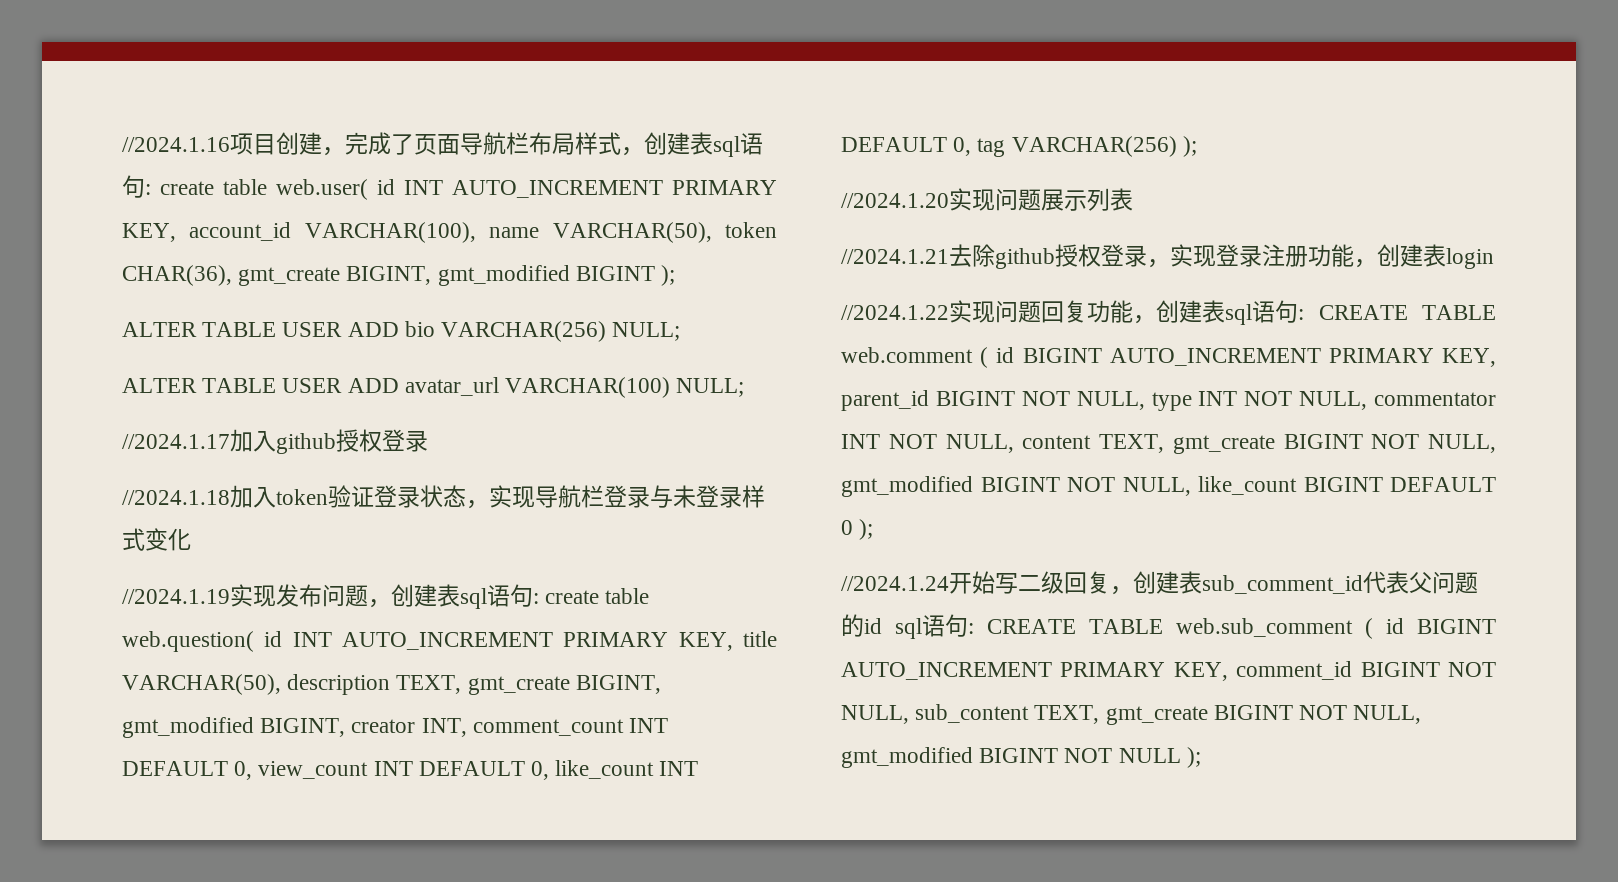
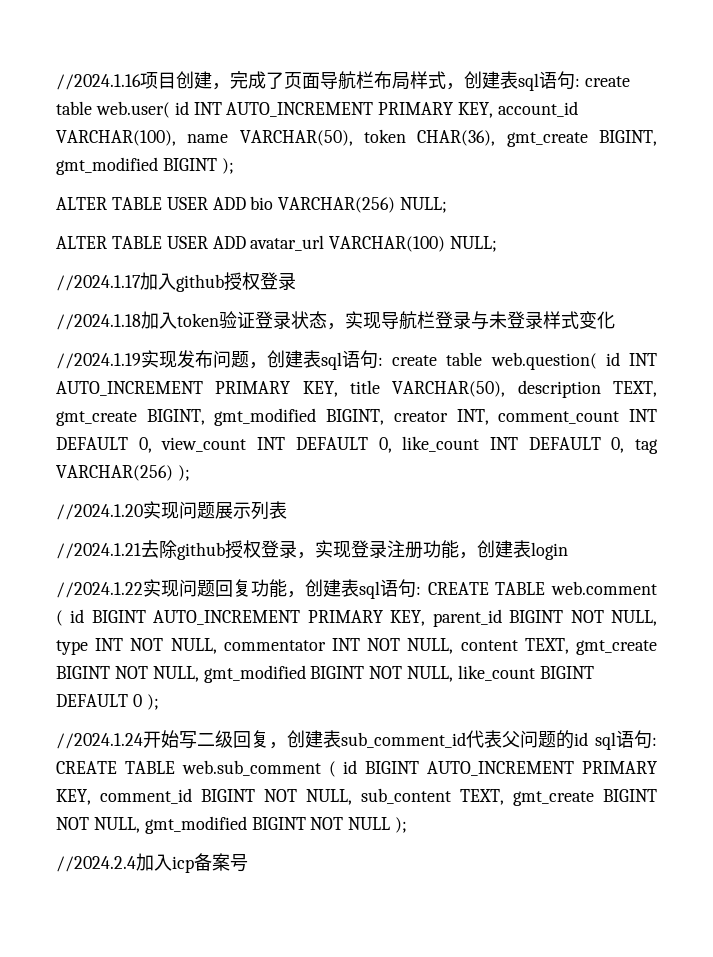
+ //2024.2.4加入icp备案号

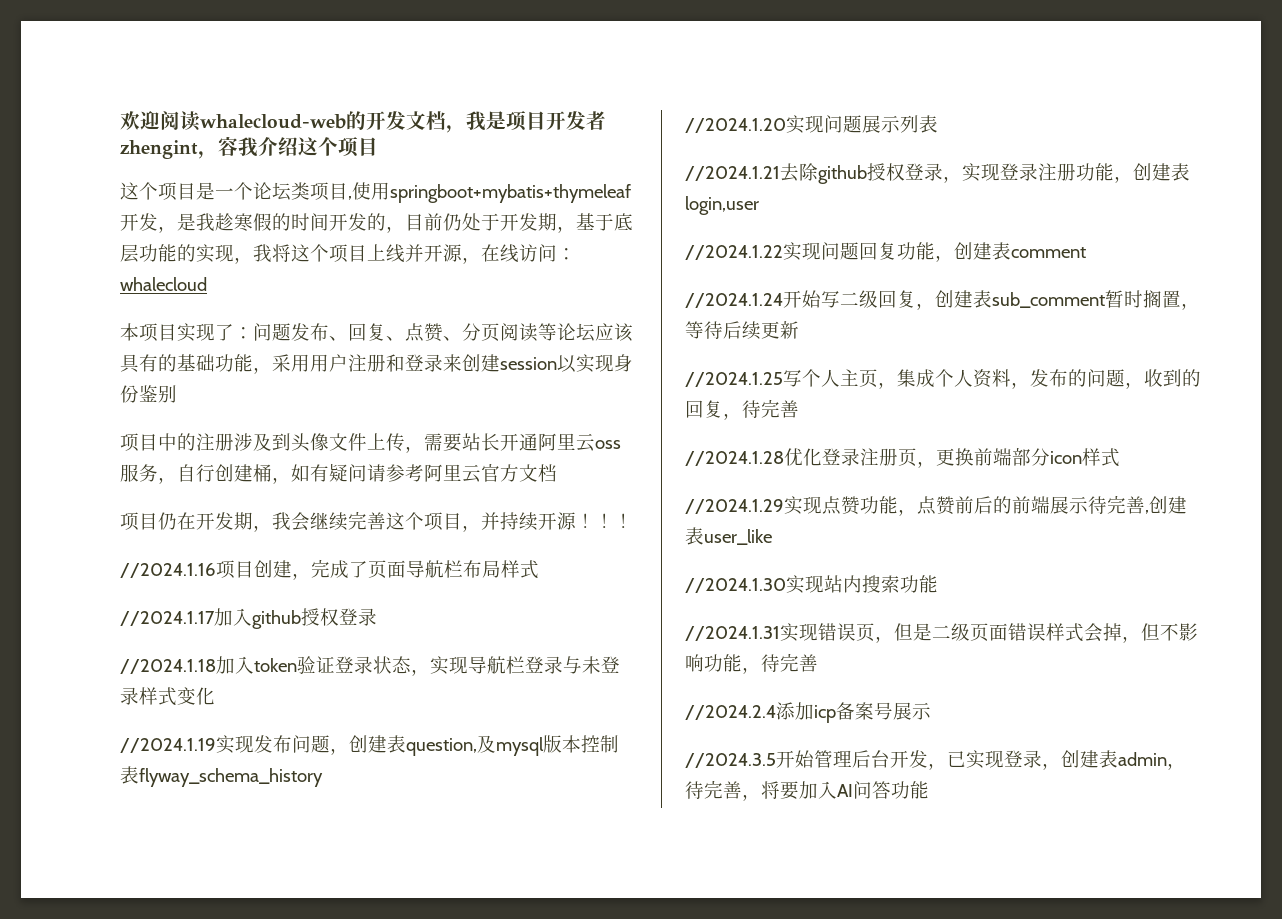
+ 欢迎阅读whalecloud-web的开发文档，我是项目开发者zhengint，容我介绍这个项目
+ 这个项目是一个论坛类项目,使用springboot+mybatis+thymeleaf开发，是我趁寒假的时间开发的，目前仍处于开发期，基于底层功能的实现，我将这个项目上线并开源，在线访问：whalecloud
+ 本项目实现了：问题发布、回复、点赞、分页阅读等论坛应该具有的基础功能，采用用户注册和登录来创建session以实现身份鉴别
+ 项目中的注册涉及到头像文件上传，需要站长开通阿里云oss服务，自行创建桶，如有疑问请参考阿里云官方文档
+ 项目仍在开发期，我会继续完善这个项目，并持续开源！！！
- //2024.1.16项目创建，完成了页面导航栏布局样式，创建表sql语句: create table web.user( id INT AUTO_INCREMENT PRIMARY KEY, account_id VARCHAR(100), name VARCHAR(50), token CHAR(36), gmt_create BIGINT, gmt_modified BIGINT );
- ALTER TABLE USER ADD bio VARCHAR(256) NULL;
- ALTER TABLE USER ADD avatar_url VARCHAR(100) NULL;
+ //2024.1.16项目创建，完成了页面导航栏布局样式
- //2024.1.19实现发布问题，创建表sql语句: create table web.question( id INT AUTO_INCREMENT PRIMARY KEY, title VARCHAR(50), description TEXT, gmt_create BIGINT, gmt_modified BIGINT, creator INT, comment_count INT DEFAULT 0, view_count INT DEFAULT 0, like_count INT DEFAULT 0, tag VARCHAR(256) );
+ //2024.1.19实现发布问题，创建表question,及mysql版本控制表flyway_schema_history
- //2024.1.21去除github授权登录，实现登录注册功能，创建表login
+ //2024.1.21去除github授权登录，实现登录注册功能，创建表login,user
- //2024.1.22实现问题回复功能，创建表sql语句: CREATE TABLE web.comment ( id BIGINT AUTO_INCREMENT PRIMARY KEY, parent_id BIGINT NOT NULL, type INT NOT NULL, commentator INT NOT NULL, content TEXT, gmt_create BIGINT NOT NULL, gmt_modified BIGINT NOT NULL, like_count BIGINT DEFAULT 0 );
+ //2024.1.22实现问题回复功能，创建表comment
- //2024.1.24开始写二级回复，创建表sub_comment_id代表父问题的id sql语句: CREATE TABLE web.sub_comment ( id BIGINT AUTO_INCREMENT PRIMARY KEY, comment_id BIGINT NOT NULL, sub_content TEXT, gmt_create BIGINT NOT NULL, gmt_modified BIGINT NOT NULL );
+ //2024.1.24开始写二级回复，创建表sub_comment暂时搁置，等待后续更新
+ //2024.1.25写个人主页，集成个人资料，发布的问题，收到的回复，待完善
+ //2024.1.28优化登录注册页，更换前端部分icon样式
+ //2024.1.29实现点赞功能，点赞前后的前端展示待完善,创建表user_like
+ //2024.1.30实现站内搜索功能
+ //2024.1.31实现错误页，但是二级页面错误样式会掉，但不影响功能，待完善
- //2024.2.4加入icp备案号
+ //2024.2.4添加icp备案号展示
+ //2024.3.5开始管理后台开发，已实现登录，创建表admin，待完善，将要加入AI问答功能

